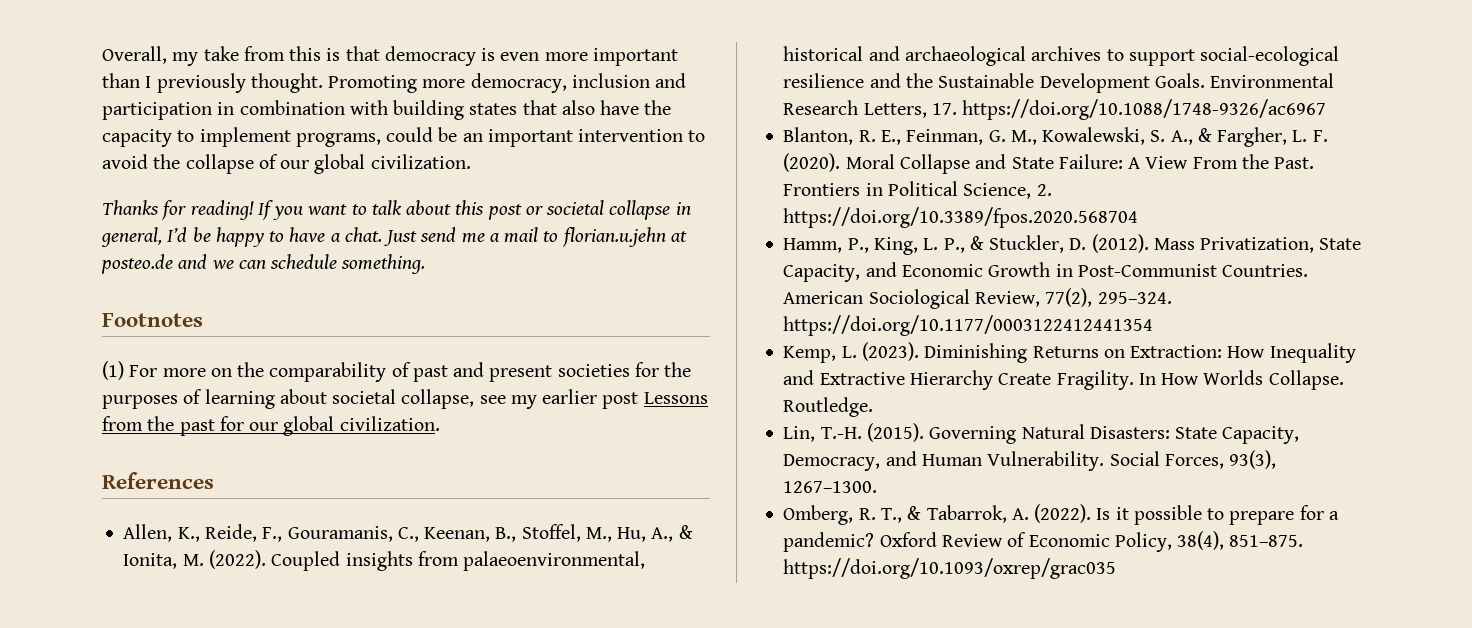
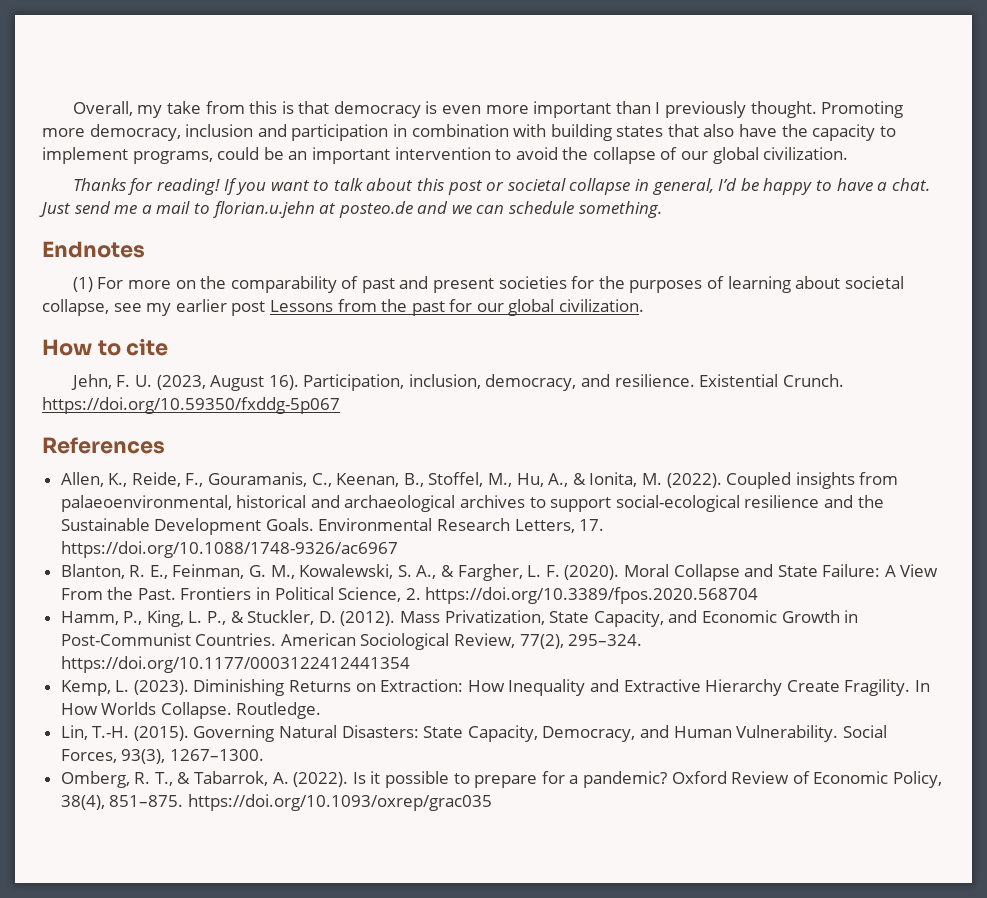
- Footnotes
+ Endnotes
+ How to cite
+ Jehn, F. U. (2023, August 16). Participation, inclusion, democracy, and resilience. Existential Crunch. https://doi.org/10.59350/fxddg-5p067

